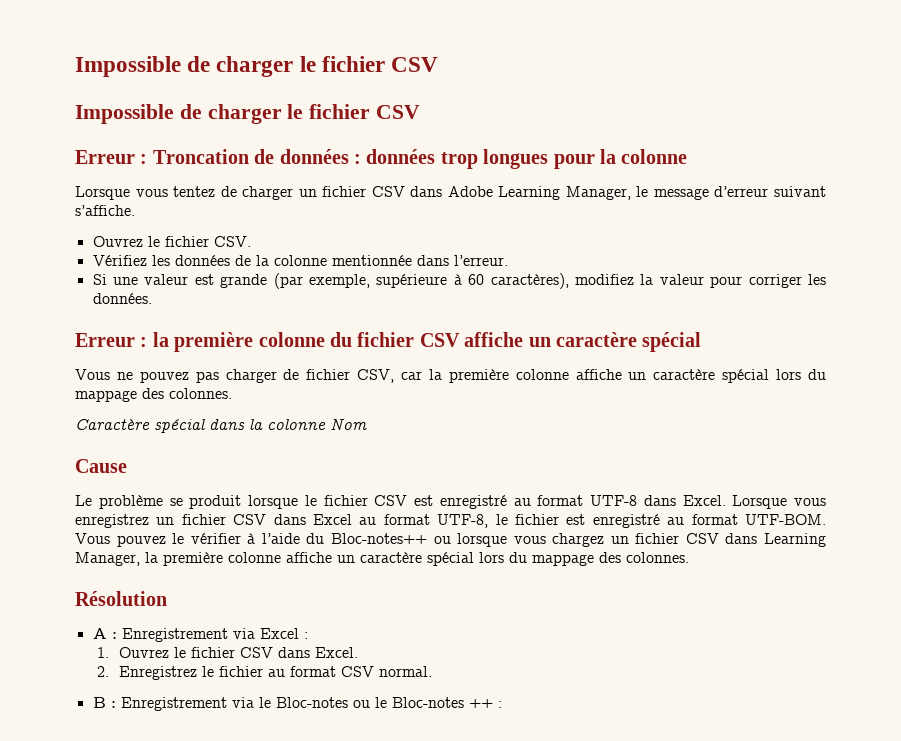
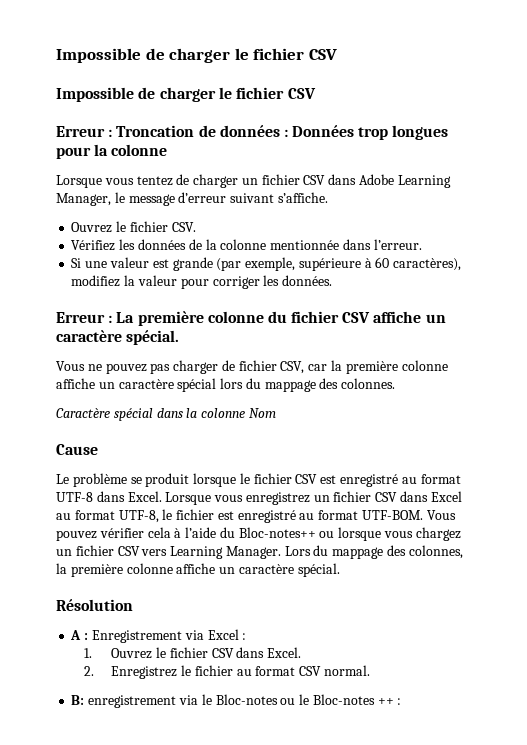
- Erreur : Troncation de données : données trop longues pour la colonne
+ Erreur : Troncation de données : Données trop longues pour la colonne
- Erreur : la première colonne du fichier CSV affiche un caractère spécial
+ Erreur : La première colonne du fichier CSV affiche un caractère spécial.
- Vous pouvez le vérifier à l’aide du Bloc-notes++ ou lorsque vous chargez un fichier CSV dans Learning Manager, la première colonne affiche un caractère spécial lors du mappage des colonnes.
+ Vous pouvez vérifier cela à l’aide du Bloc-notes++ ou lorsque vous chargez un fichier CSV vers Learning Manager. Lors du mappage des colonnes, la première colonne affiche un caractère spécial.
- B : Enregistrement via le Bloc-notes ou le Bloc-notes ++ :
+ B: enregistrement via le Bloc-notes ou le Bloc-notes ++ :

